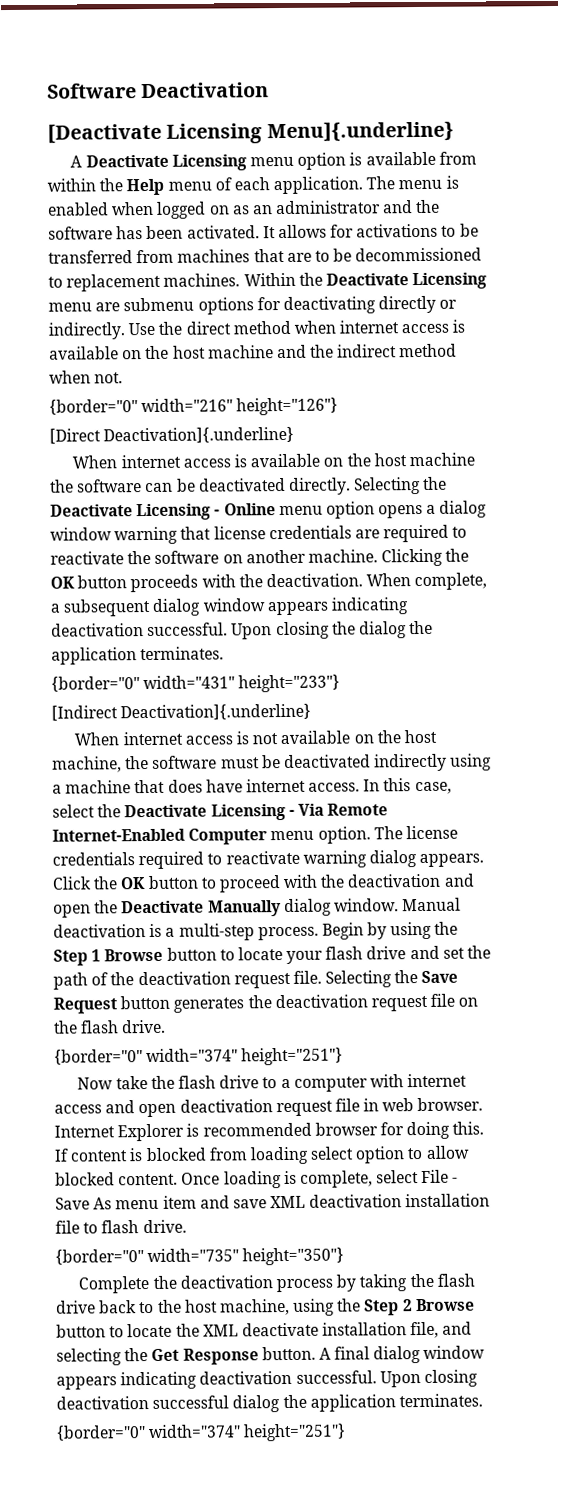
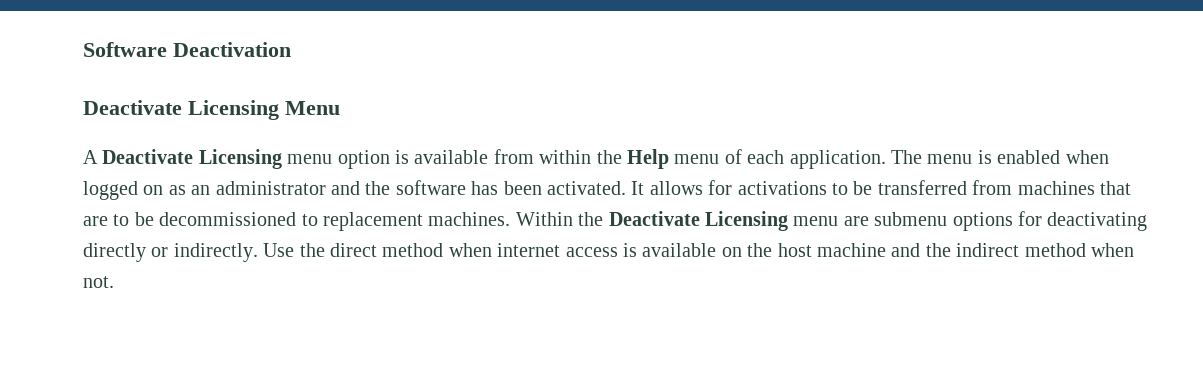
- [Deactivate Licensing Menu]{.underline}
+ Deactivate Licensing Menu
- {border="0" width="216" height="126"}
- [Direct Deactivation]{.underline}
- When internet access is available on the host machine the software can be deactivated directly. Selecting the Deactivate Licensing - Online menu option opens a dialog window warning that license credentials are required to reactivate the software on another machine. Clicking the OK button proceeds with the deactivation. When complete, a subsequent dialog window appears indicating deactivation successful. Upon closing the dialog the application terminates.
- {border="0" width="431" height="233"}
- [Indirect Deactivation]{.underline}
- When internet access is not available on the host machine, the software must be deactivated indirectly using a machine that does have internet access. In this case, select the Deactivate Licensing - Via Remote Internet-Enabled Computer menu option. The license credentials required to reactivate warning dialog appears. Click the OK button to proceed with the deactivation and open the Deactivate Manually dialog window. Manual deactivation is a multi-step process. Begin by using the Step 1 Browse button to locate your flash drive and set the path of the deactivation request file. Selecting the Save Request button generates the deactivation request file on the flash drive.
- {border="0" width="374" height="251"}
- Now take the flash drive to a computer with internet access and open deactivation request file in web browser. Internet Explorer is recommended browser for doing this. If content is blocked from loading select option to allow blocked content. Once loading is complete, select File - Save As menu item and save XML deactivation installation file to flash drive.
- {border="0" width="735" height="350"}
- Complete the deactivation process by taking the flash drive back to the host machine, using the Step 2 Browse button to locate the XML deactivate installation file, and selecting the Get Response button. A final dialog window appears indicating deactivation successful. Upon closing deactivation successful dialog the application terminates.
- {border="0" width="374" height="251"}

